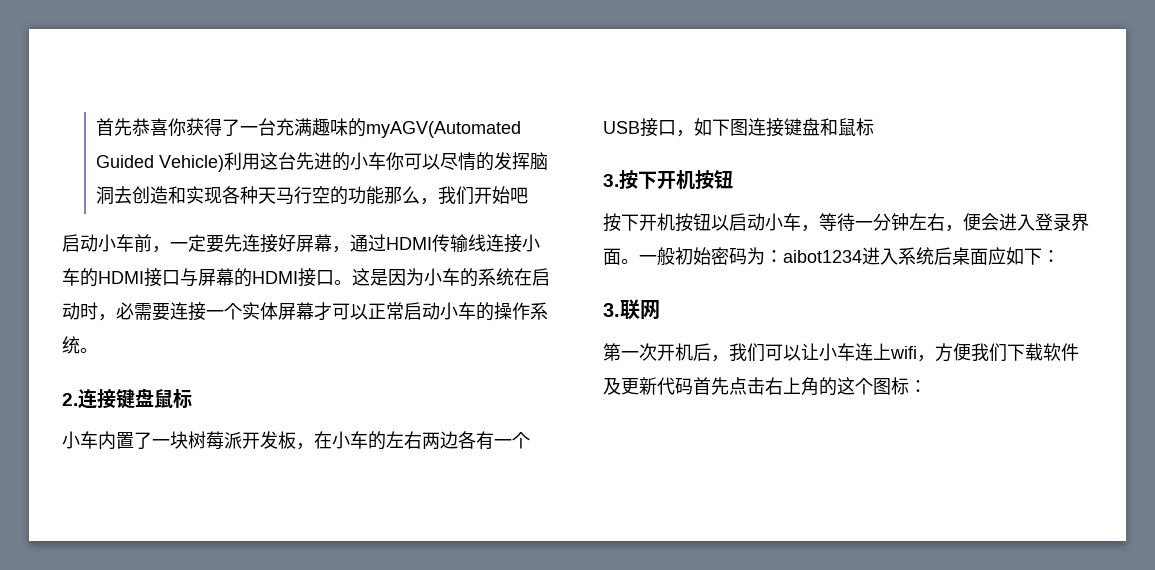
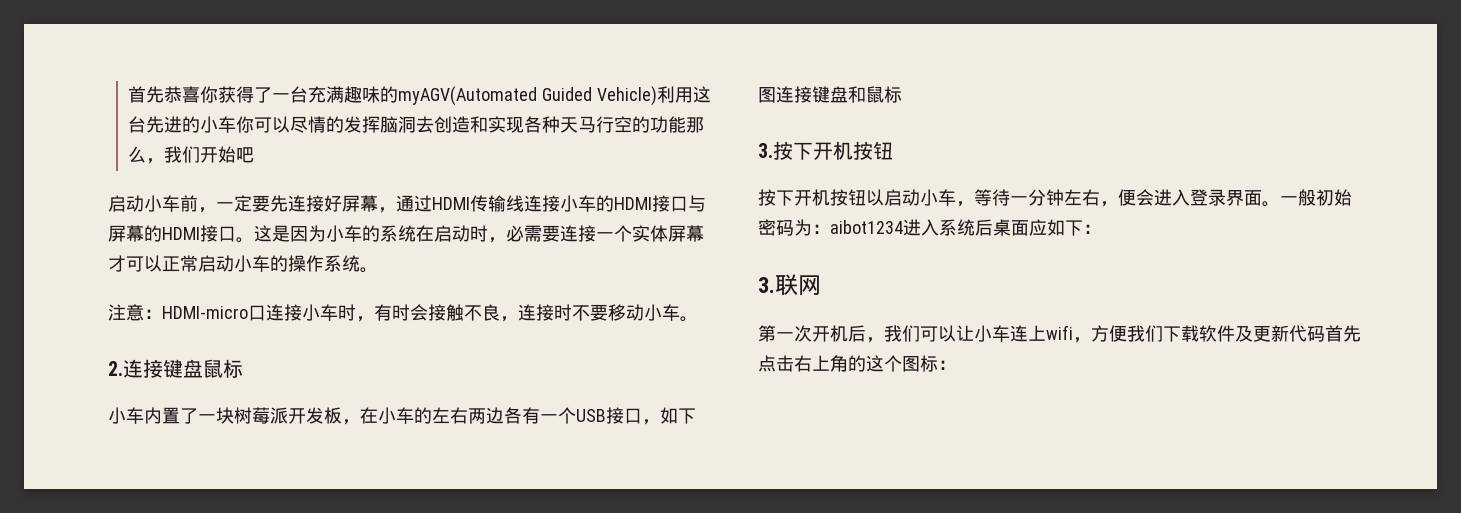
+ 注意：HDMI-micro口连接小车时，有时会接触不良，连接时不要移动小车。

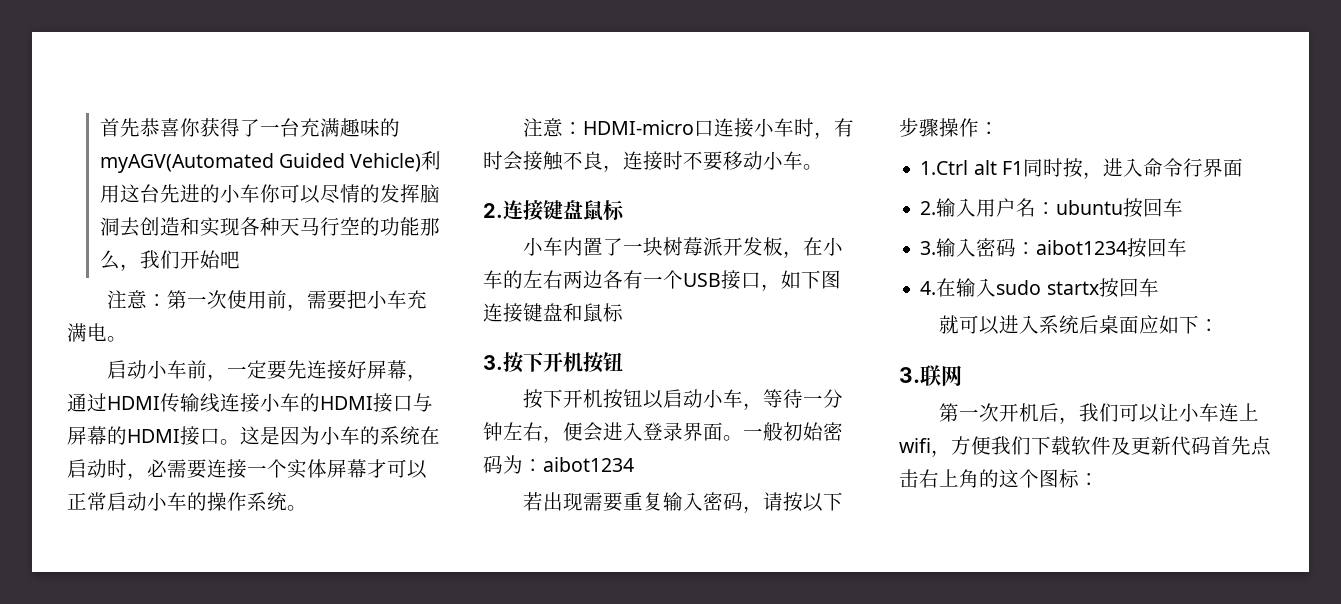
+ 注意：第一次使用前，需要把小车充满电。
- 一般初始密码为：aibot1234进入系统后桌面应如下：
+ 一般初始密码为：aibot1234
+ 若出现需要重复输入密码，请按以下步骤操作：
+ 1.Ctrl alt F1同时按，进入命令行界面
+ 2.输入用户名：ubuntu按回车
+ 3.输入密码：aibot1234按回车
+ 4.在输入sudo startx按回车
+ 就可以进入系统后桌面应如下：

